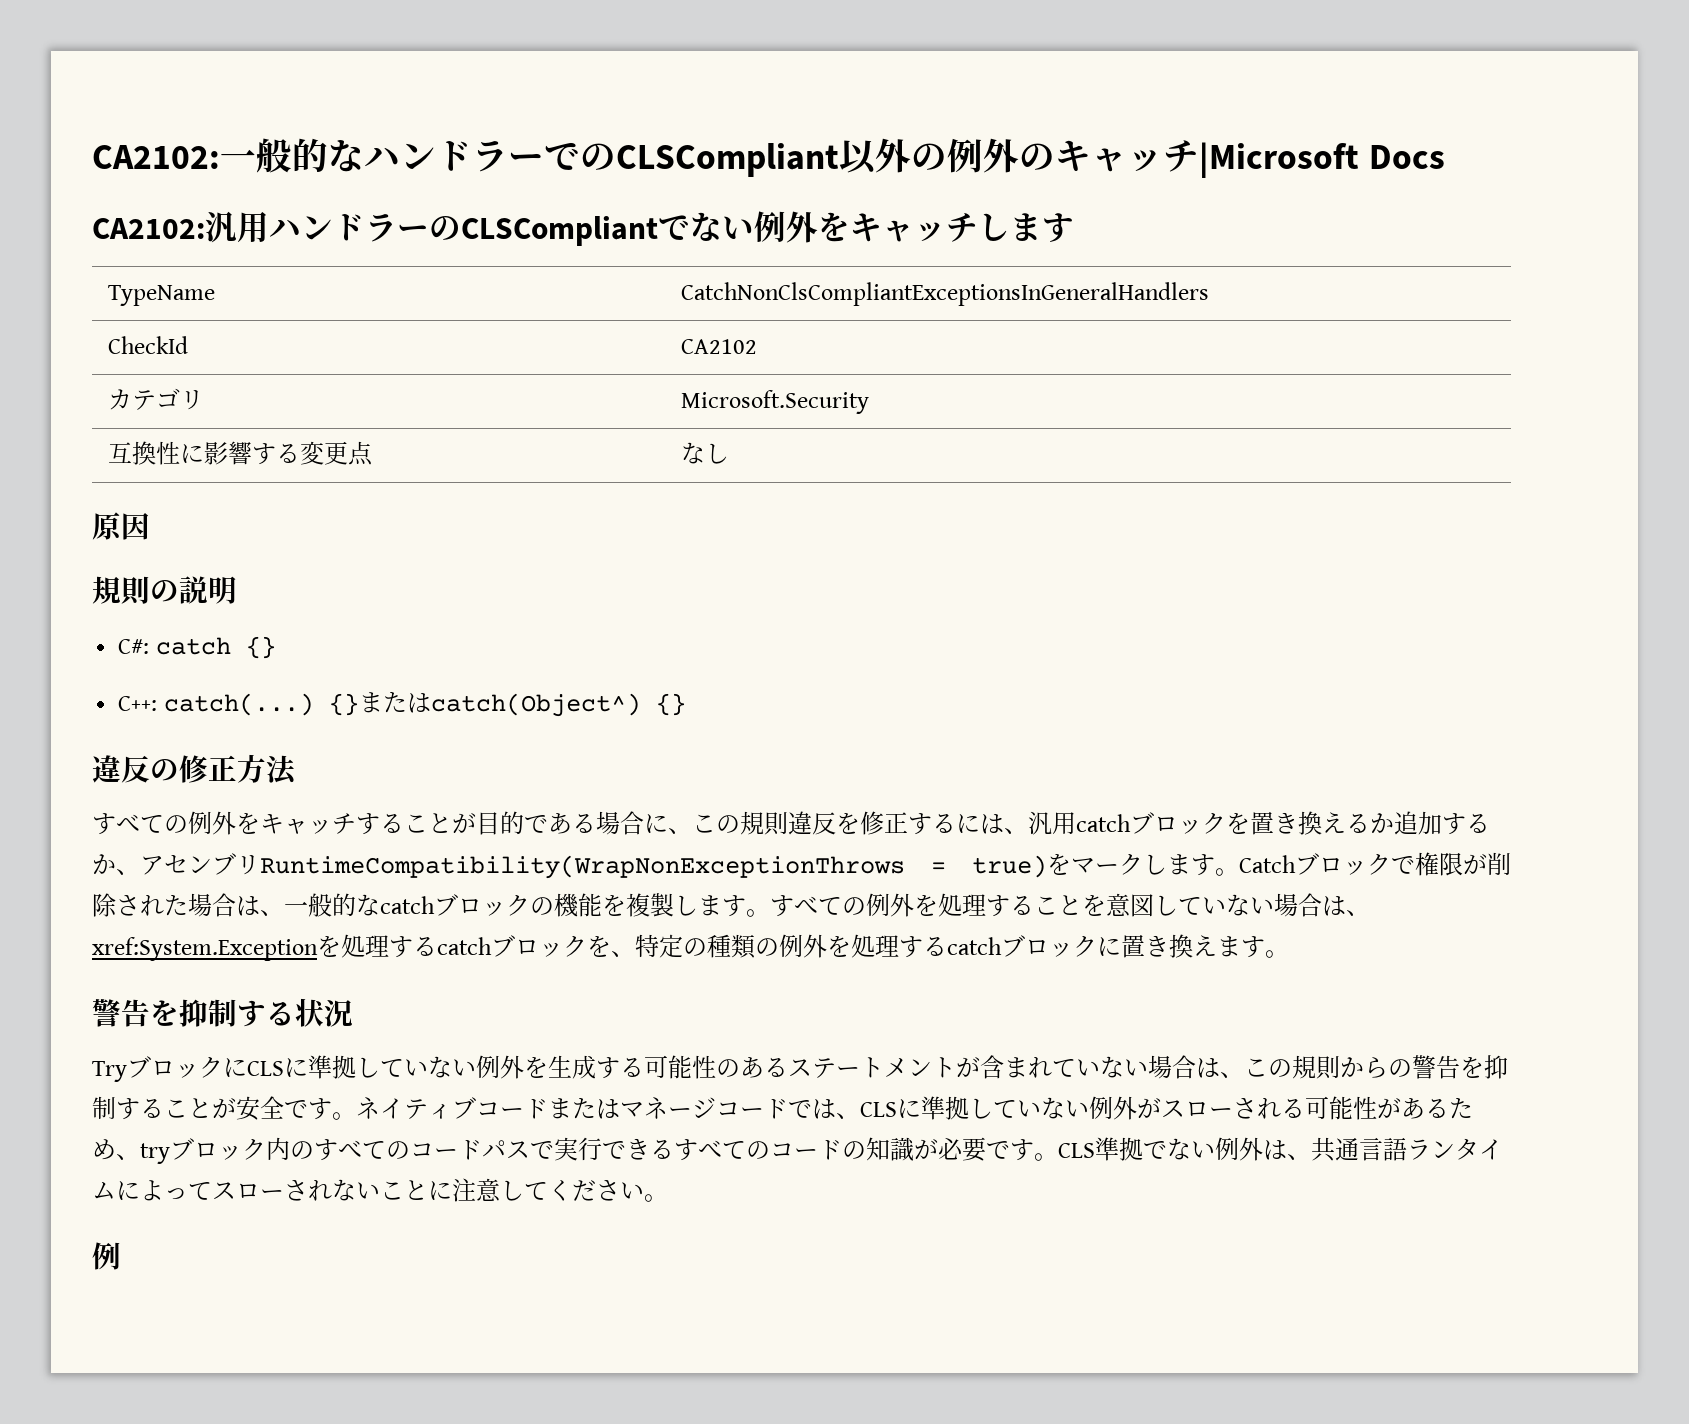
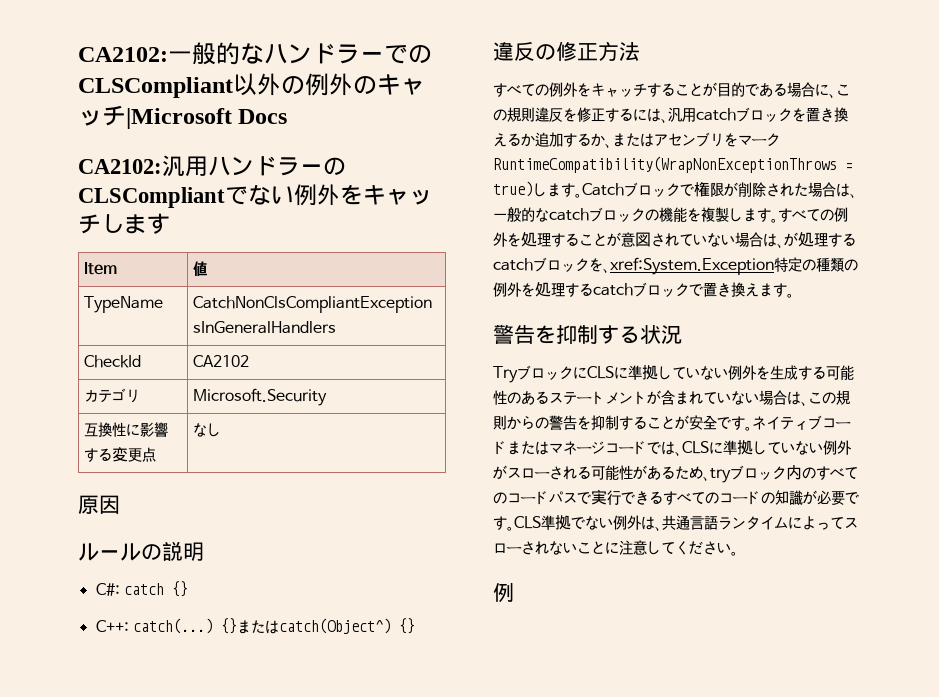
+ Item | 値
- 規則の説明
+ ルールの説明
- すべての例外をキャッチすることが目的である場合に、この規則違反を修正するには、汎用catchブロックを置き換えるか追加するか、アセンブリRuntimeCompatibility(WrapNonExceptionThrows = true)をマークします。
+ すべての例外をキャッチすることが目的である場合に、この規則違反を修正するには、汎用catchブロックを置き換えるか追加するか、またはアセンブリをマークRuntimeCompatibility(WrapNonExceptionThrows = true)します。
- すべての例外を処理することを意図していない場合は、xref:System.Exceptionを処理するcatchブロックを、特定の種類の例外を処理するcatchブロックに置き換えます。
+ すべての例外を処理することが意図されていない場合は、が処理するcatchブロックを、xref:System.Exception特定の種類の例外を処理するcatchブロックで置き換えます。

